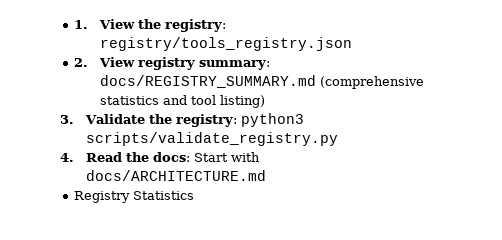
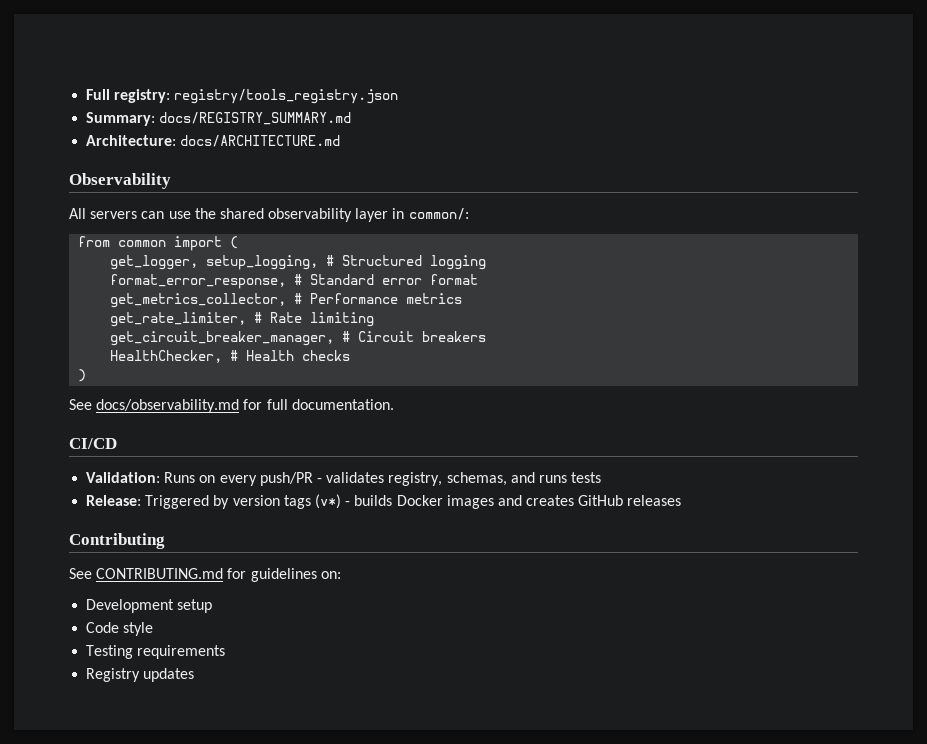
- 1. View the registry: registry/tools_registry.json
+ Full registry: registry/tools_registry.json
- 2. View registry summary: docs/REGISTRY_SUMMARY.md (comprehensive statistics and tool listing)
- 3. Validate the registry: python3 scripts/validate_registry.py
- 4. Read the docs: Start with docs/ARCHITECTURE.md
+ Summary: docs/REGISTRY_SUMMARY.md
+ Architecture: docs/ARCHITECTURE.md
+ Observability
+ All servers can use the shared observability layer in common/:
+ from common import (
+ get_logger, setup_logging, # Structured logging
+ format_error_response, # Standard error format
+ get_metrics_collector, # Performance metrics
+ get_rate_limiter, # Rate limiting
+ get_circuit_breaker_manager, # Circuit breakers
+ HealthChecker, # Health checks
+ )
+ See docs/observability.md for full documentation.
+ CI/CD
+ Validation: Runs on every push/PR - validates registry, schemas, and runs tests
+ Release: Triggered by version tags (v*) - builds Docker images and creates GitHub releases
+ Contributing
+ See CONTRIBUTING.md for guidelines on:
+ Development setup
+ Code style
+ Testing requirements
- Registry Statistics
+ Registry updates

